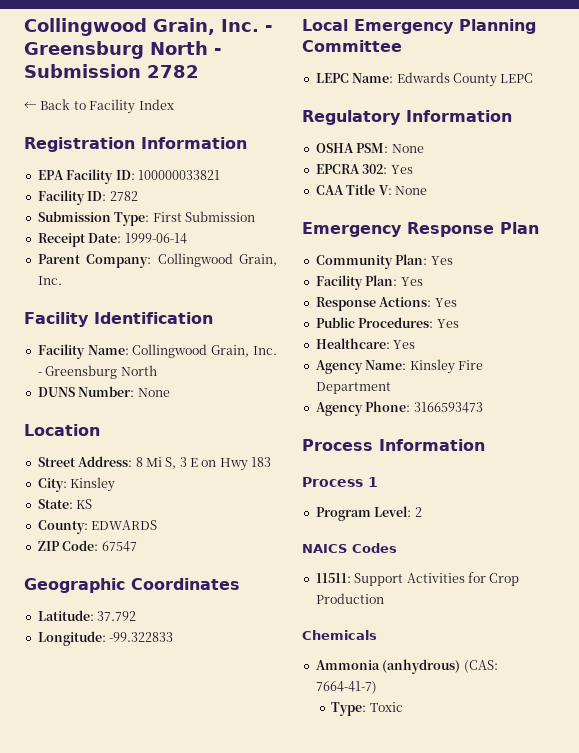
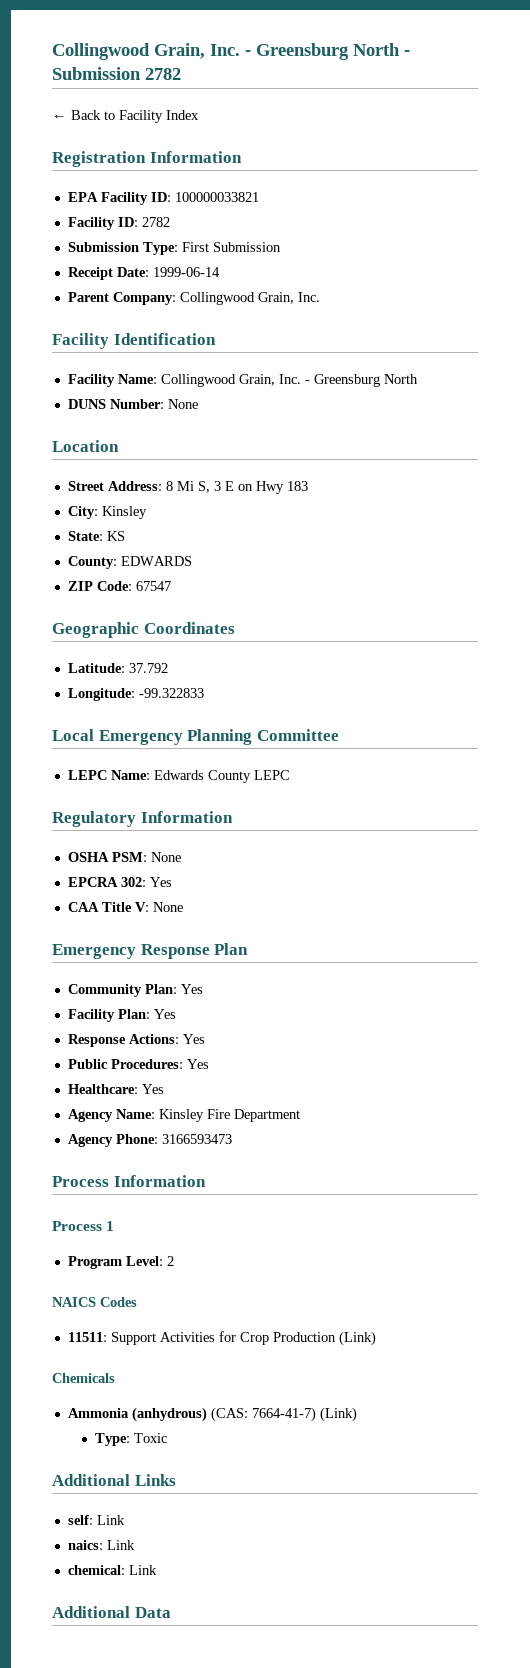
- 11511: Support Activities for Crop Production
+ 11511: Support Activities for Crop Production (Link)
- Ammonia (anhydrous) (CAS: 7664-41-7)
+ Ammonia (anhydrous) (CAS: 7664-41-7) (Link)
+ Additional Links
+ self: Link
+ naics: Link
+ chemical: Link
+ Additional Data

